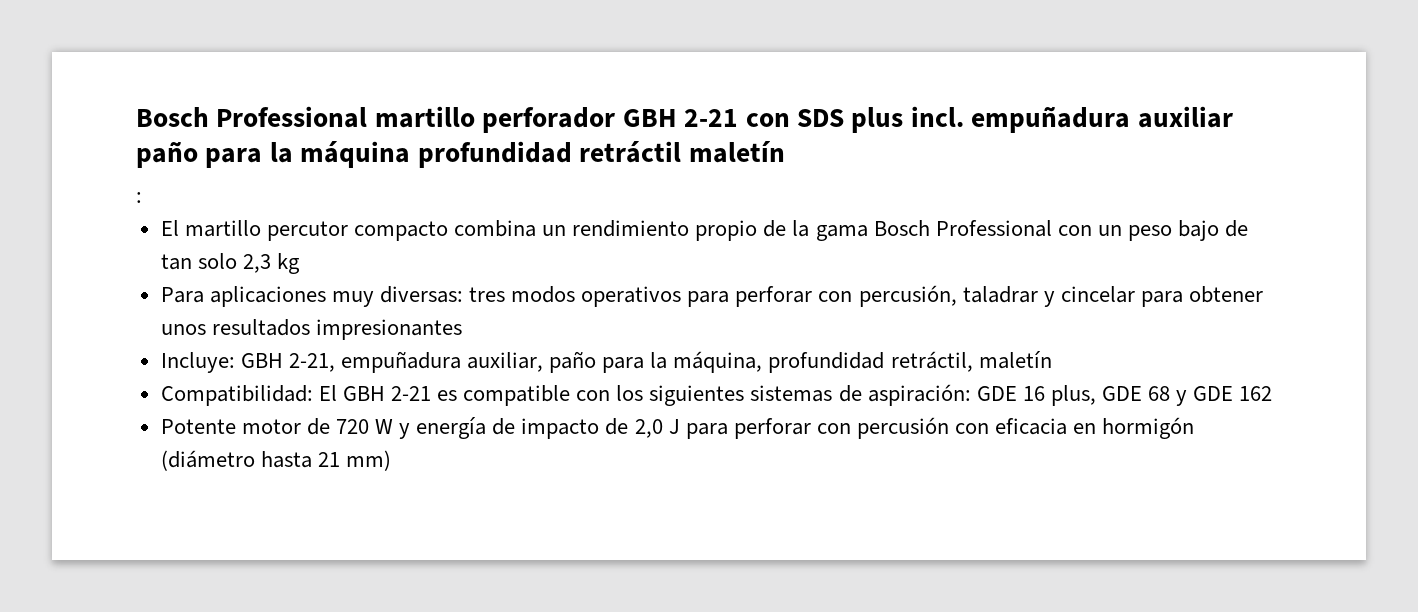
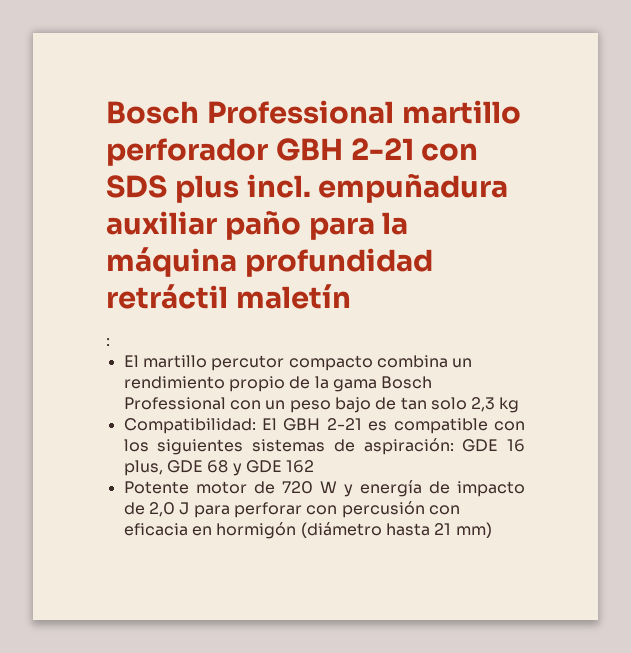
- Para aplicaciones muy diversas: tres modos operativos para perforar con percusión, taladrar y cincelar para obtener unos resultados impresionantes
- Incluye: GBH 2-21, empuñadura auxiliar, paño para la máquina, profundidad retráctil, maletín

